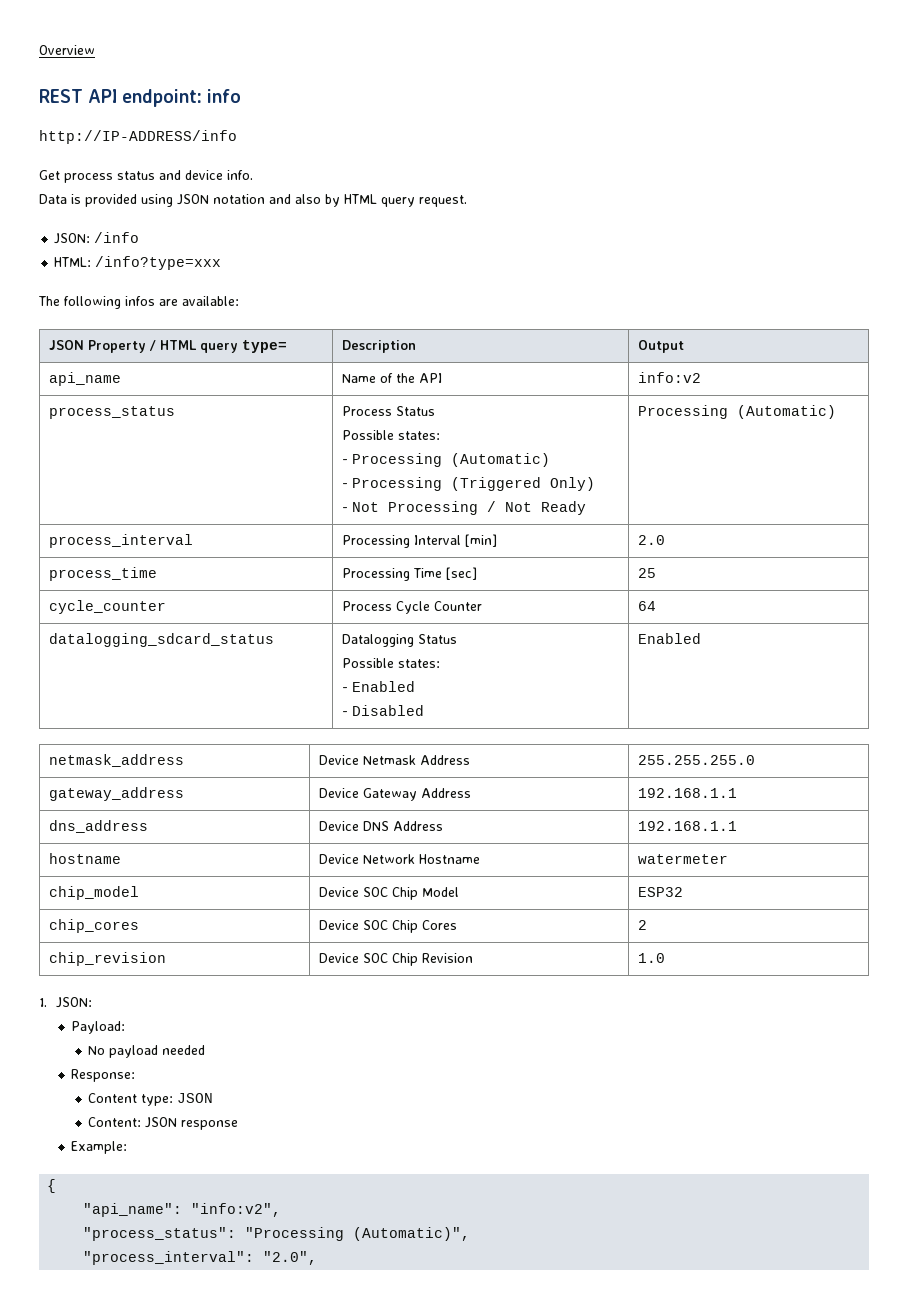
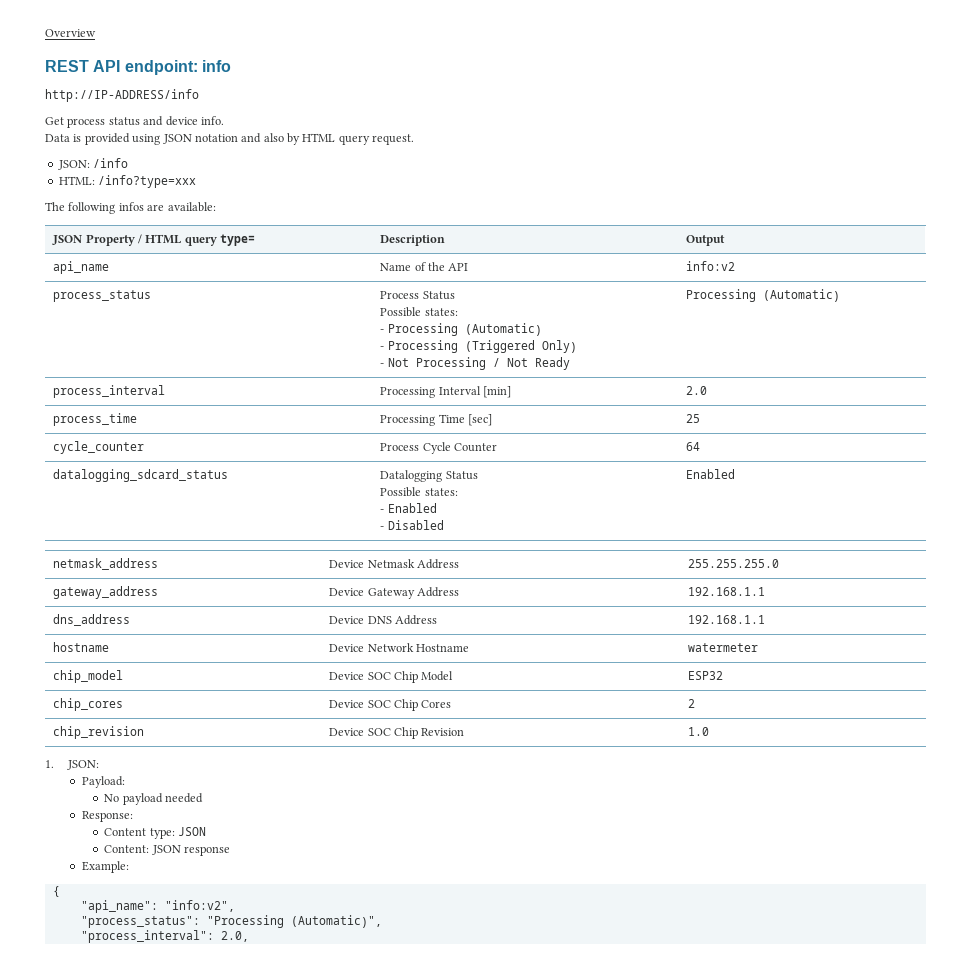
- "process_interval": "2.0",
+ "process_interval": 2.0,

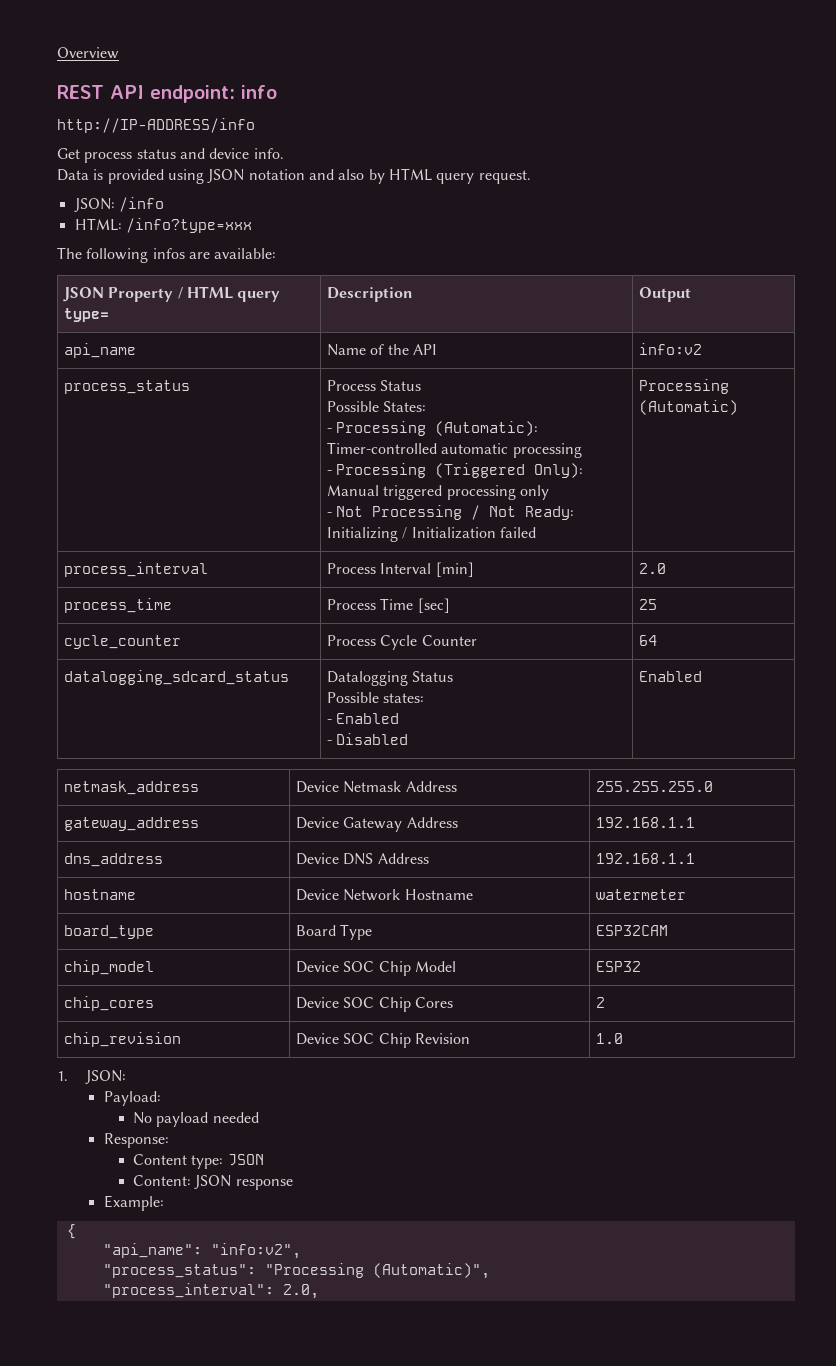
  process_status | Process Status
- Possible states:
- - Processing (Automatic)
- - Processing (Triggered Only)
- - Not Processing / Not Ready | Processing (Automatic)
+ Possible States:
+ - Processing (Automatic): Timer-controlled automatic processing
+ - Processing (Triggered Only): Manual triggered processing only
+ - Not Processing / Not Ready: Initializing / Initialization failed | Processing (Automatic)
- process_interval | Processing Interval [min] | 2.0
+ process_interval | Process Interval [min] | 2.0
- process_time | Processing Time [sec] | 25
+ process_time | Process Time [sec] | 25
+ board_type | Board Type | ESP32CAM

